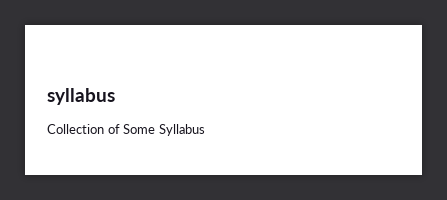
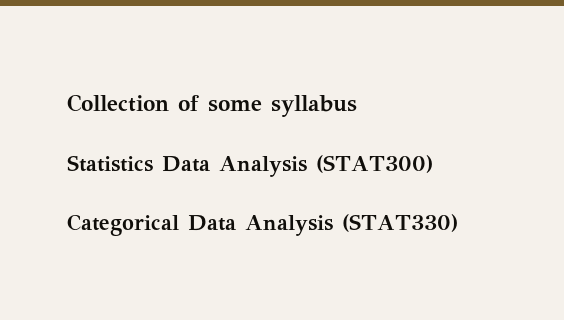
- syllabus
- Collection of Some Syllabus
+ Collection of some syllabus
+ Statistics Data Analysis (STAT300)
+ Categorical Data Analysis (STAT330)

